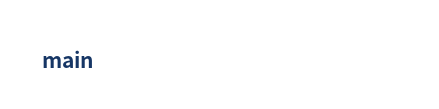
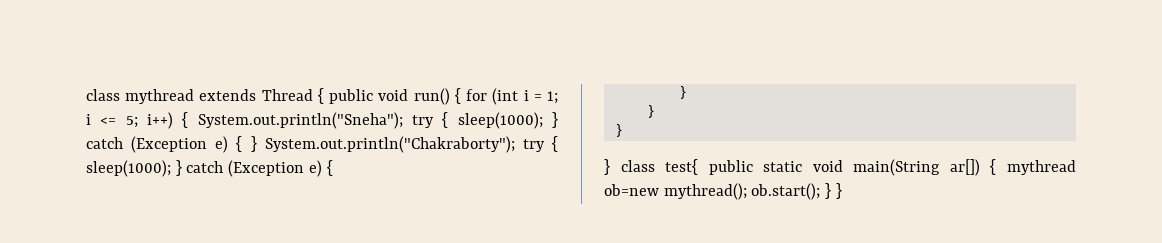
- main
+ class mythread extends Thread { public void run() { for (int i = 1; i <= 5; i++) { System.out.println("Sneha"); try { sleep(1000); } catch (Exception e) { } System.out.println("Chakraborty"); try { sleep(1000); } catch (Exception e) {
+ }
+ }
+ }
+ } class test{ public static void main(String ar[]) { mythread ob=new mythread(); ob.start(); } }

